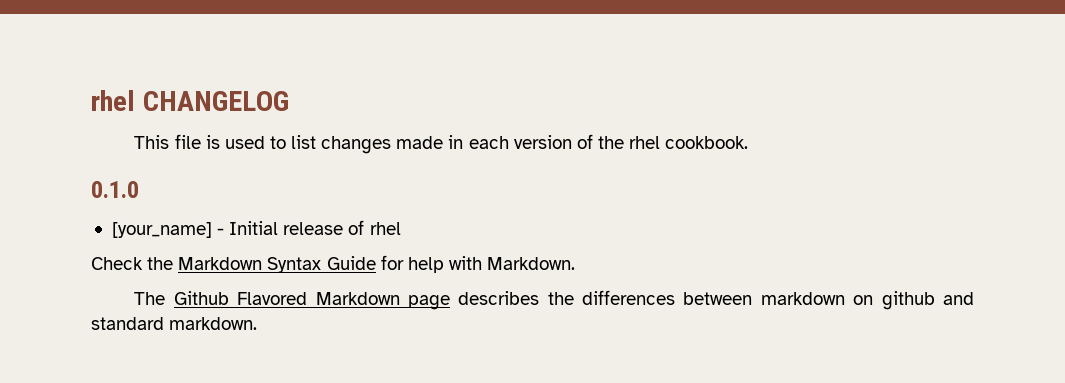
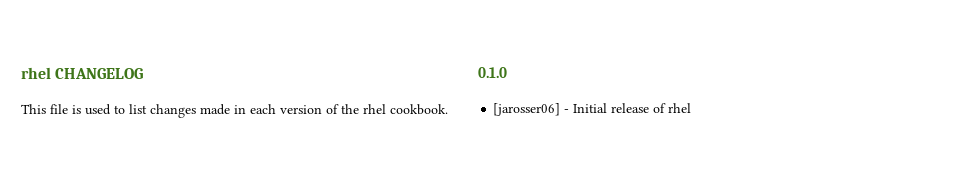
- [your_name] - Initial release of rhel
+ [jarosser06] - Initial release of rhel
- Check the Markdown Syntax Guide for help with Markdown.
- The Github Flavored Markdown page describes the differences between markdown on github and standard markdown.

